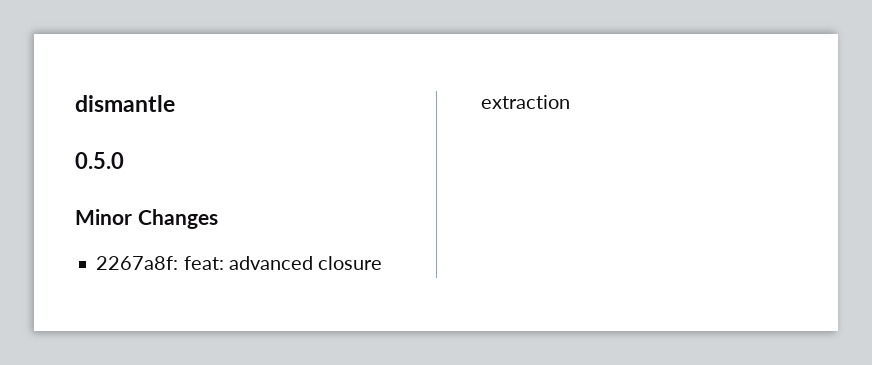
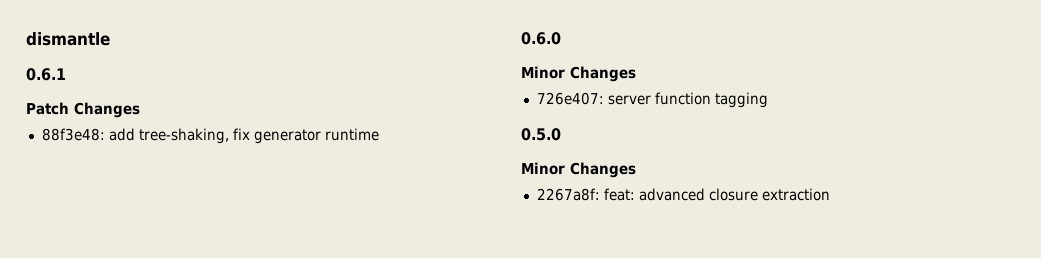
+ 0.6.1
+ Patch Changes
+ 88f3e48: add tree-shaking, fix generator runtime
+ 0.6.0
+ Minor Changes
+ 726e407: server function tagging

